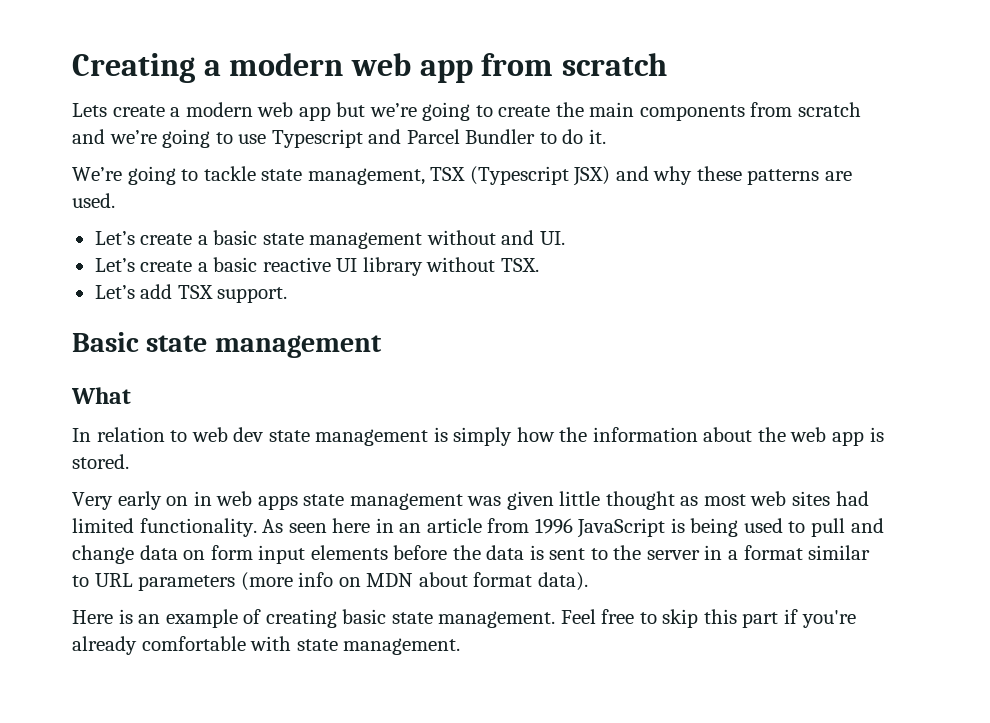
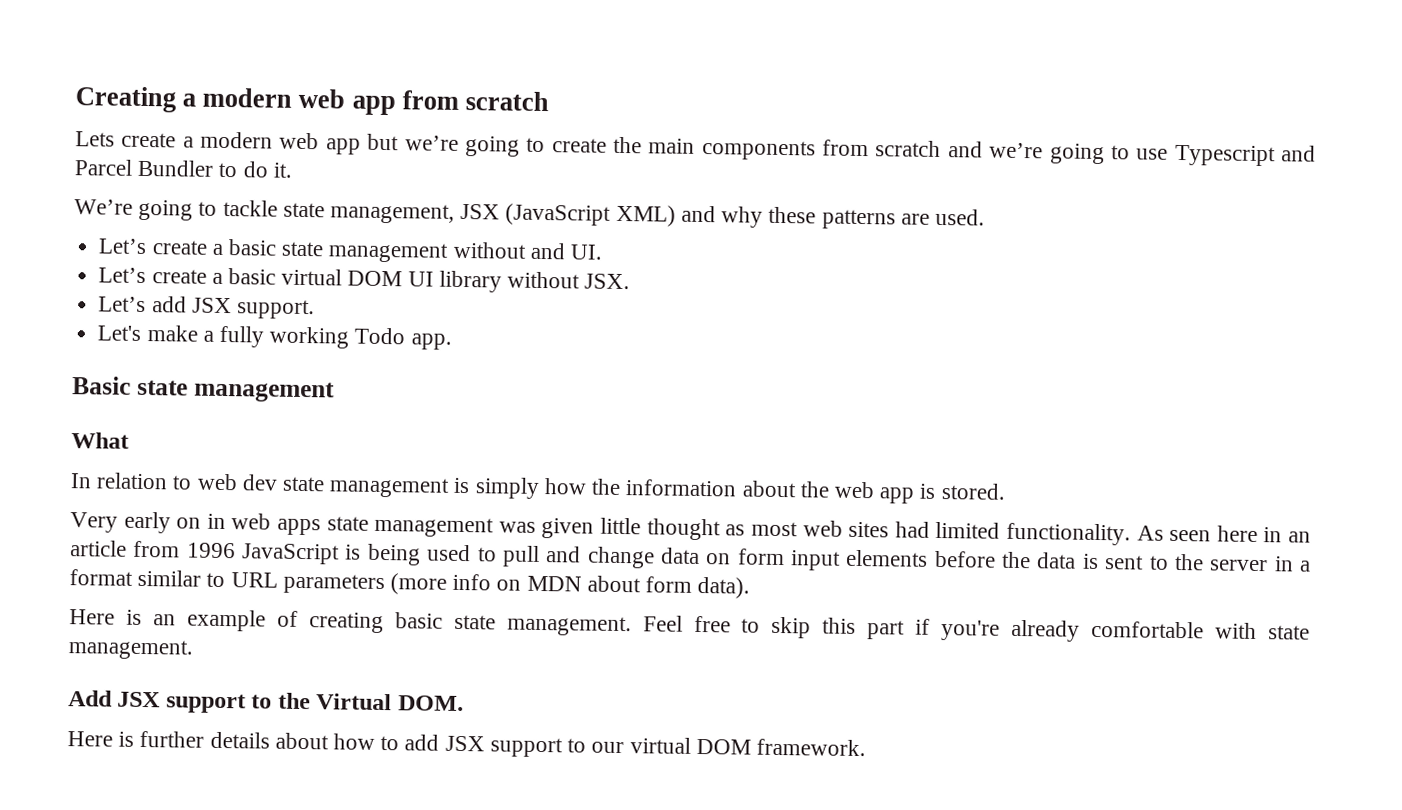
- We’re going to tackle state management, TSX (Typescript JSX) and why these patterns are used.
+ We’re going to tackle state management, JSX (JavaScript XML) and why these patterns are used.
- Let’s create a basic reactive UI library without TSX.
+ Let’s create a basic virtual DOM UI library without JSX.
- Let’s add TSX support.
+ Let’s add JSX support.
+ Let's make a fully working Todo app.
- As seen here in an article from 1996 JavaScript is being used to pull and change data on form input elements before the data is sent to the server in a format similar to URL parameters (more info on MDN about format data).
+ As seen here in an article from 1996 JavaScript is being used to pull and change data on form input elements before the data is sent to the server in a format similar to URL parameters (more info on MDN about form data).
+ Add JSX support to the Virtual DOM.
+ Here is further details about how to add JSX support to our virtual DOM framework.

